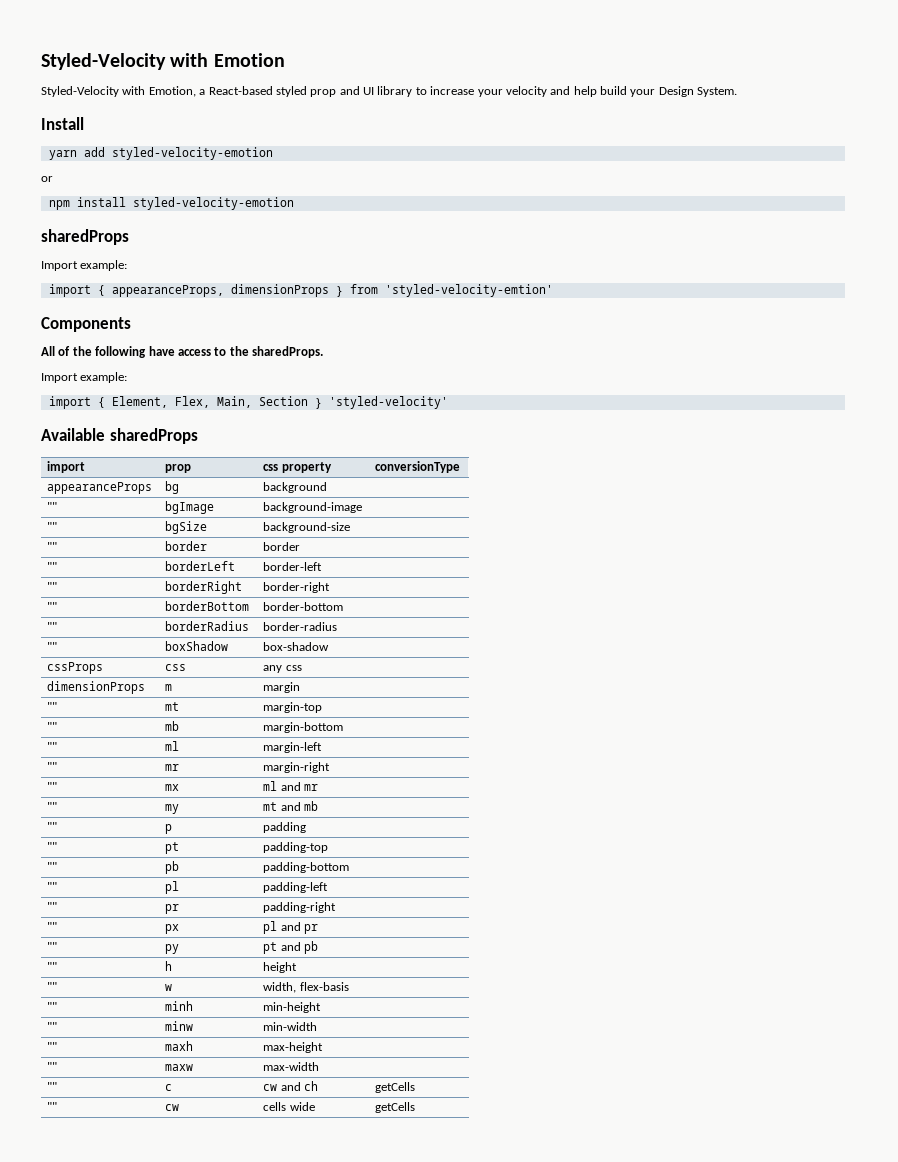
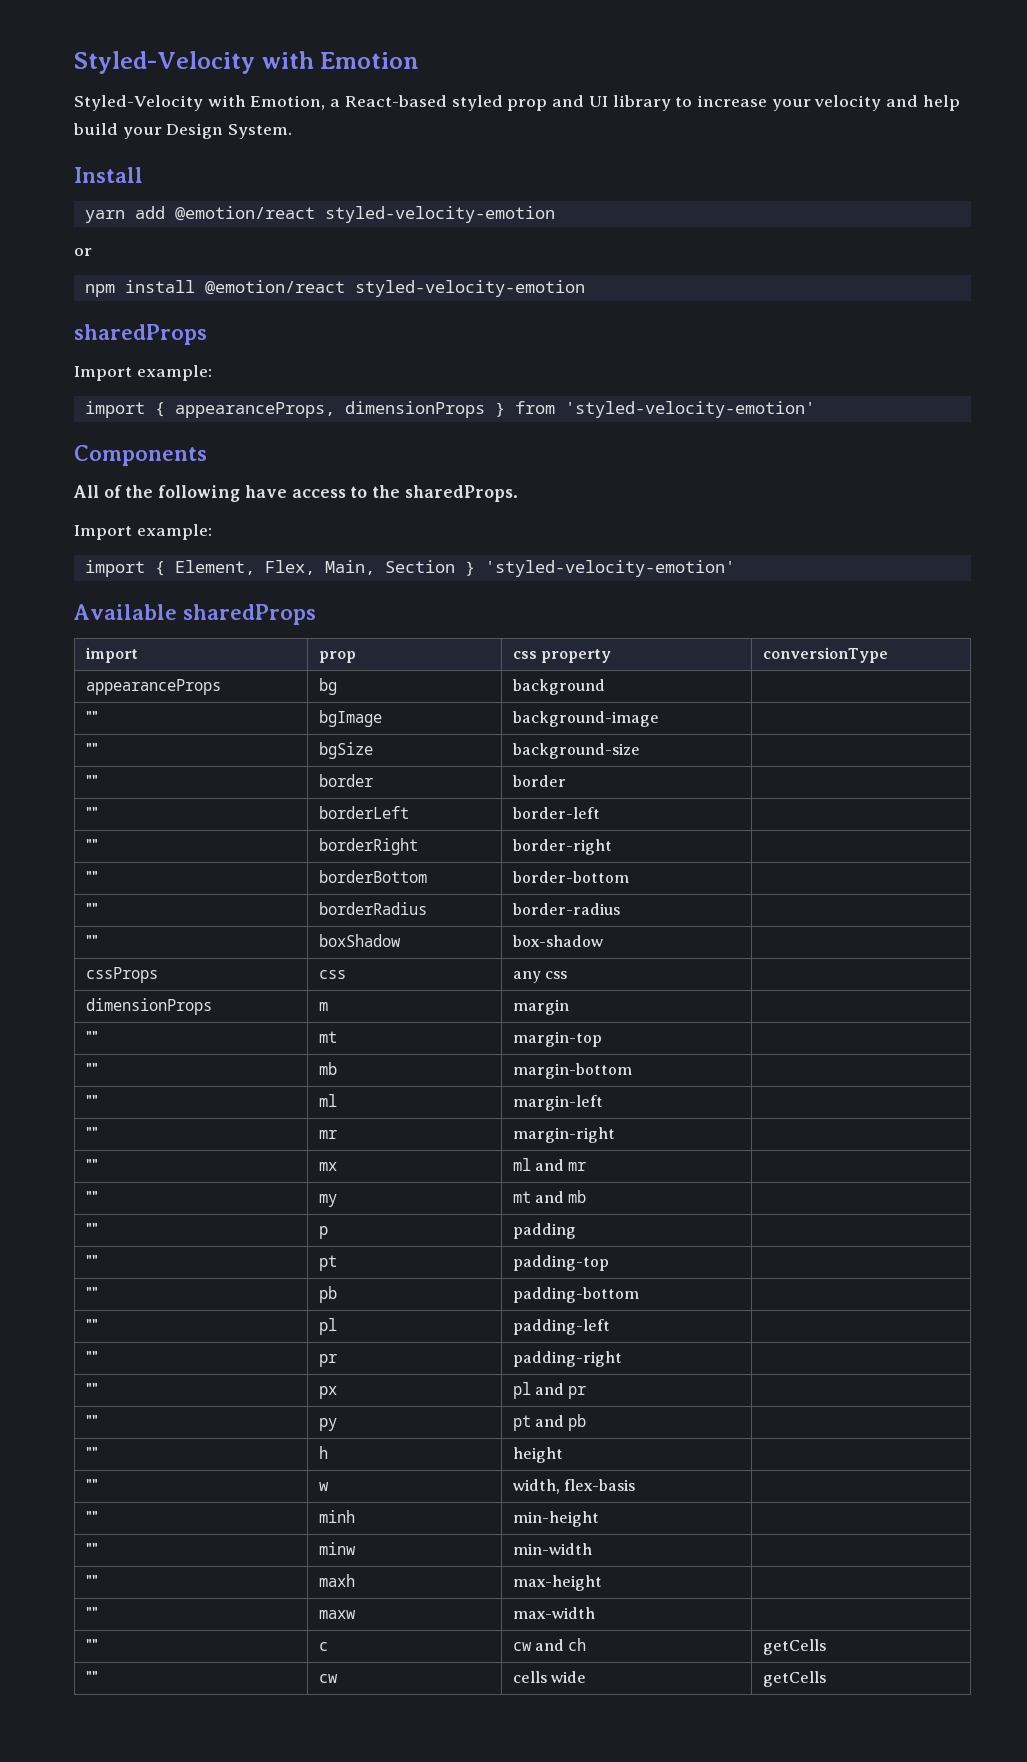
- yarn add styled-velocity-emotion
+ yarn add @emotion/react styled-velocity-emotion
- npm install styled-velocity-emotion
+ npm install @emotion/react styled-velocity-emotion
- import { appearanceProps, dimensionProps } from 'styled-velocity-emtion'
+ import { appearanceProps, dimensionProps } from 'styled-velocity-emotion'
- import { Element, Flex, Main, Section } 'styled-velocity'
+ import { Element, Flex, Main, Section } 'styled-velocity-emotion'

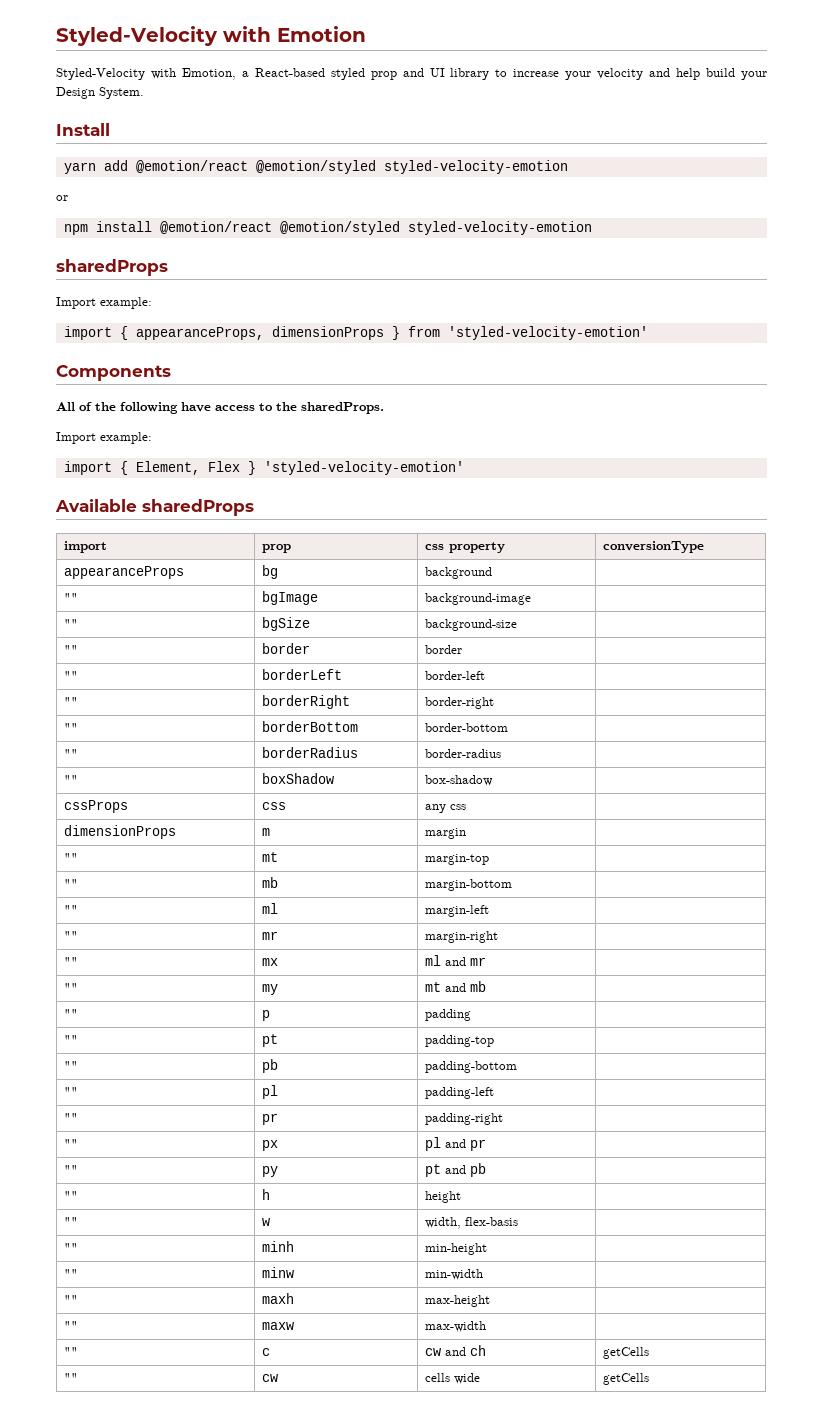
- yarn add @emotion/react styled-velocity-emotion
+ yarn add @emotion/react @emotion/styled styled-velocity-emotion
- npm install @emotion/react styled-velocity-emotion
+ npm install @emotion/react @emotion/styled styled-velocity-emotion
- import { Element, Flex, Main, Section } 'styled-velocity-emotion'
+ import { Element, Flex } 'styled-velocity-emotion'

